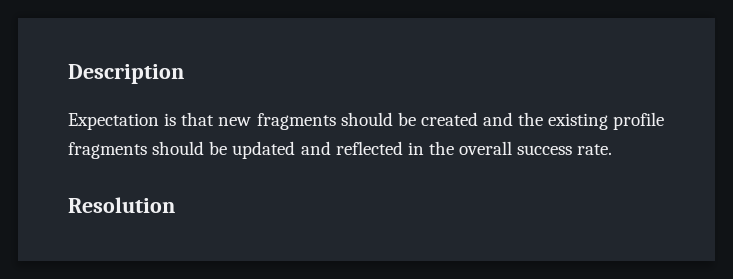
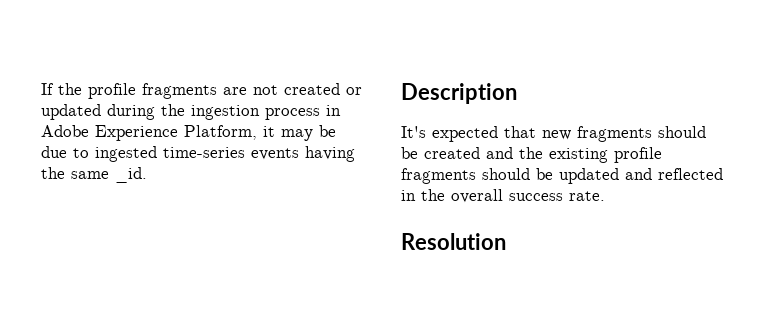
+ If the profile fragments are not created or updated during the ingestion process in Adobe Experience Platform, it may be due to ingested time-series events having the same _id.
- Expectation is that new fragments should be created and the existing profile fragments should be updated and reflected in the overall success rate.
+ It's expected that new fragments should be created and the existing profile fragments should be updated and reflected in the overall success rate.

